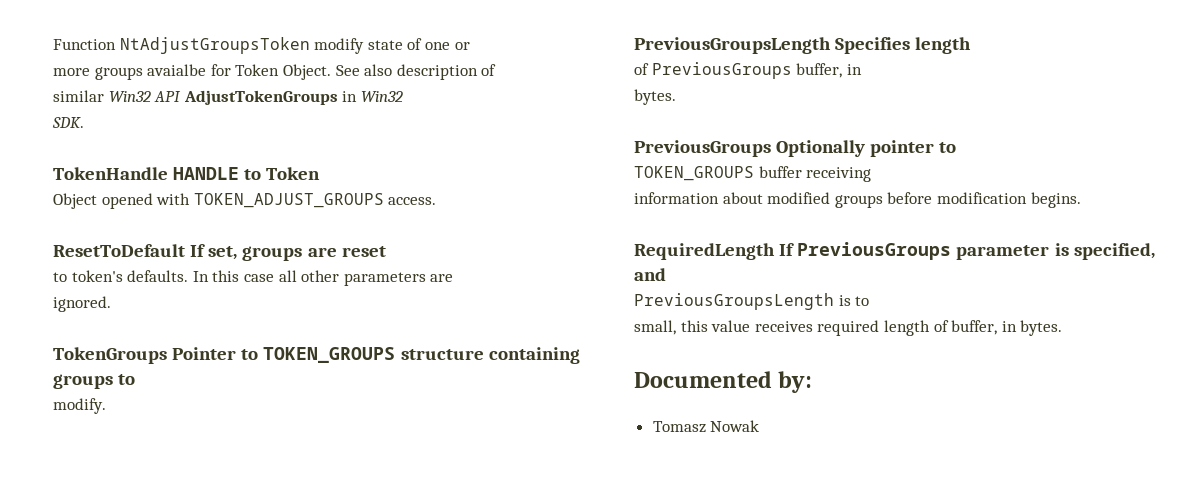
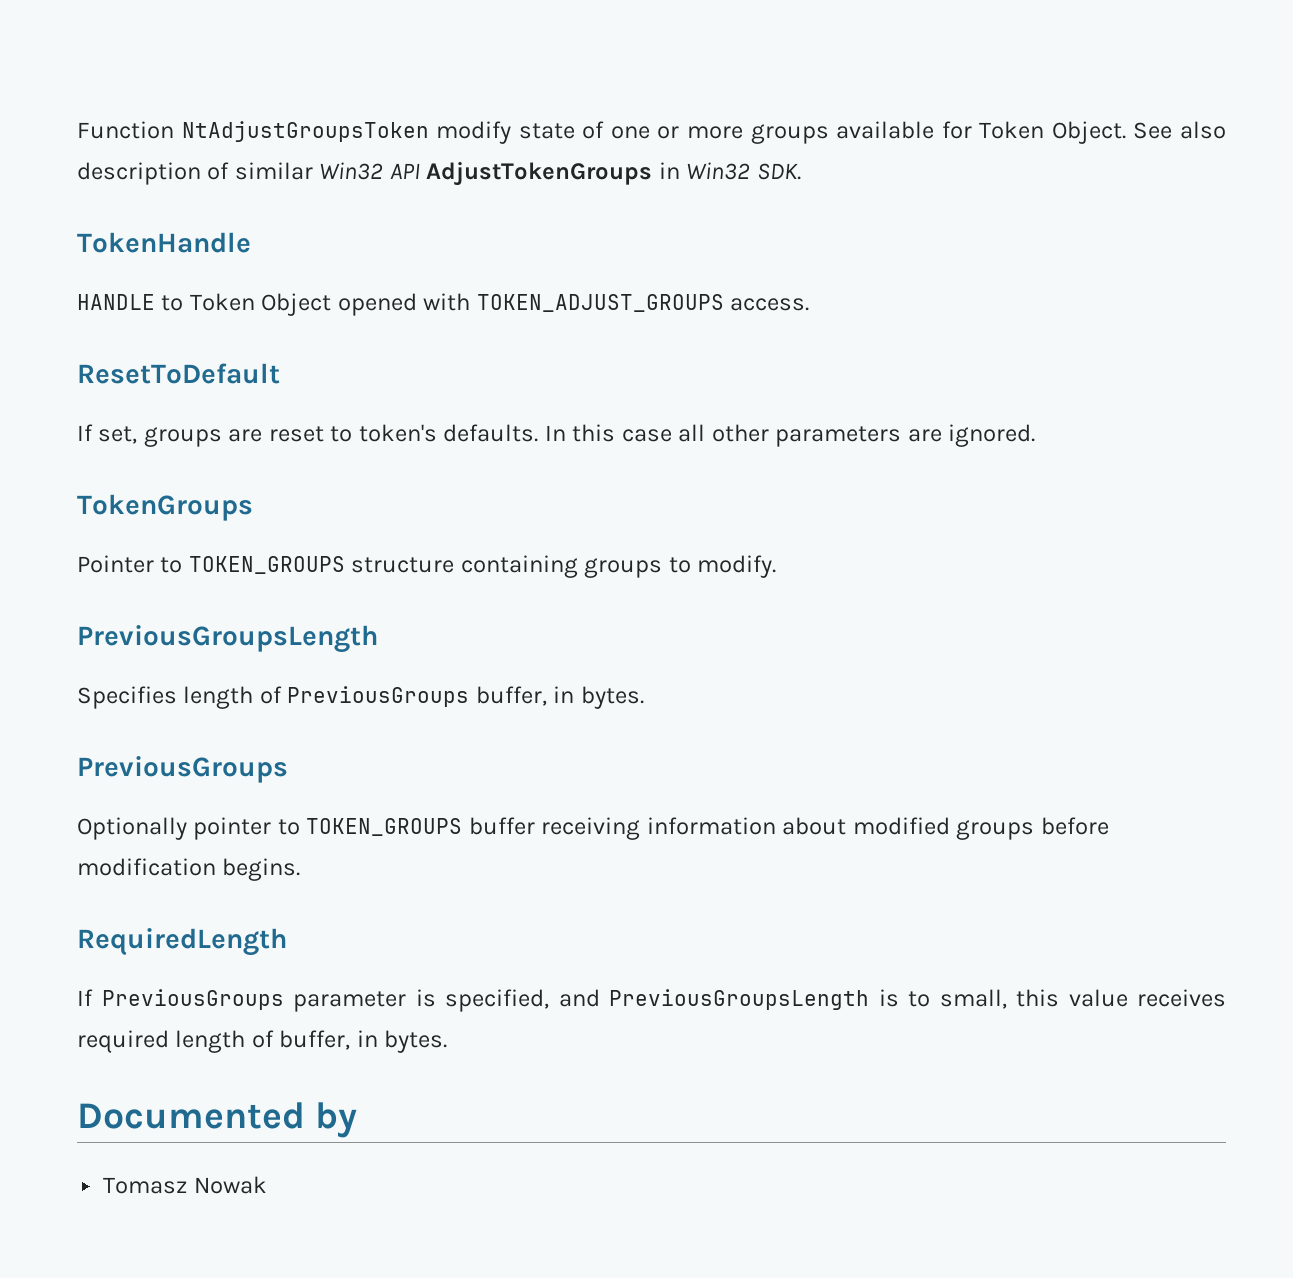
- Function NtAdjustGroupsToken modify state of one or
- more groups avaialbe for Token Object.
+ Function NtAdjustGroupsToken modify state of one or more groups available for Token Object.
- See also description of
- similar Win32 API AdjustTokenGroups in Win32
- SDK.
+ See also description of similar Win32 API AdjustTokenGroups in Win32 SDK.
- TokenHandle HANDLE to Token
- Object opened with TOKEN_ADJUST_GROUPS access.
+ TokenHandle
+ HANDLE to Token Object opened with TOKEN_ADJUST_GROUPS access.
- ResetToDefault If set, groups are reset
- to token's defaults.
+ ResetToDefault
+ If set, groups are reset to token's defaults.
- In this case all other parameters are
- ignored.
+ In this case all other parameters are ignored.
- TokenGroups Pointer to TOKEN_GROUPS structure containing groups to
- modify.
- PreviousGroupsLength Specifies length
- of PreviousGroups buffer, in
- bytes.
- PreviousGroups Optionally pointer to
- TOKEN_GROUPS buffer receiving
- information about modified groups before modification begins.
+ TokenGroups
+ Pointer to TOKEN_GROUPS structure containing groups to modify.
+ PreviousGroupsLength
+ Specifies length of PreviousGroups buffer, in bytes.
+ PreviousGroups
+ Optionally pointer to TOKEN_GROUPS buffer receiving information about modified groups before modification begins.
- RequiredLength If PreviousGroups parameter is specified, and
- PreviousGroupsLength is to
- small, this value receives required length of buffer, in bytes.
+ RequiredLength
+ If PreviousGroups parameter is specified, and PreviousGroupsLength is to small, this value receives required length of buffer, in bytes.
- Documented by:
+ Documented by

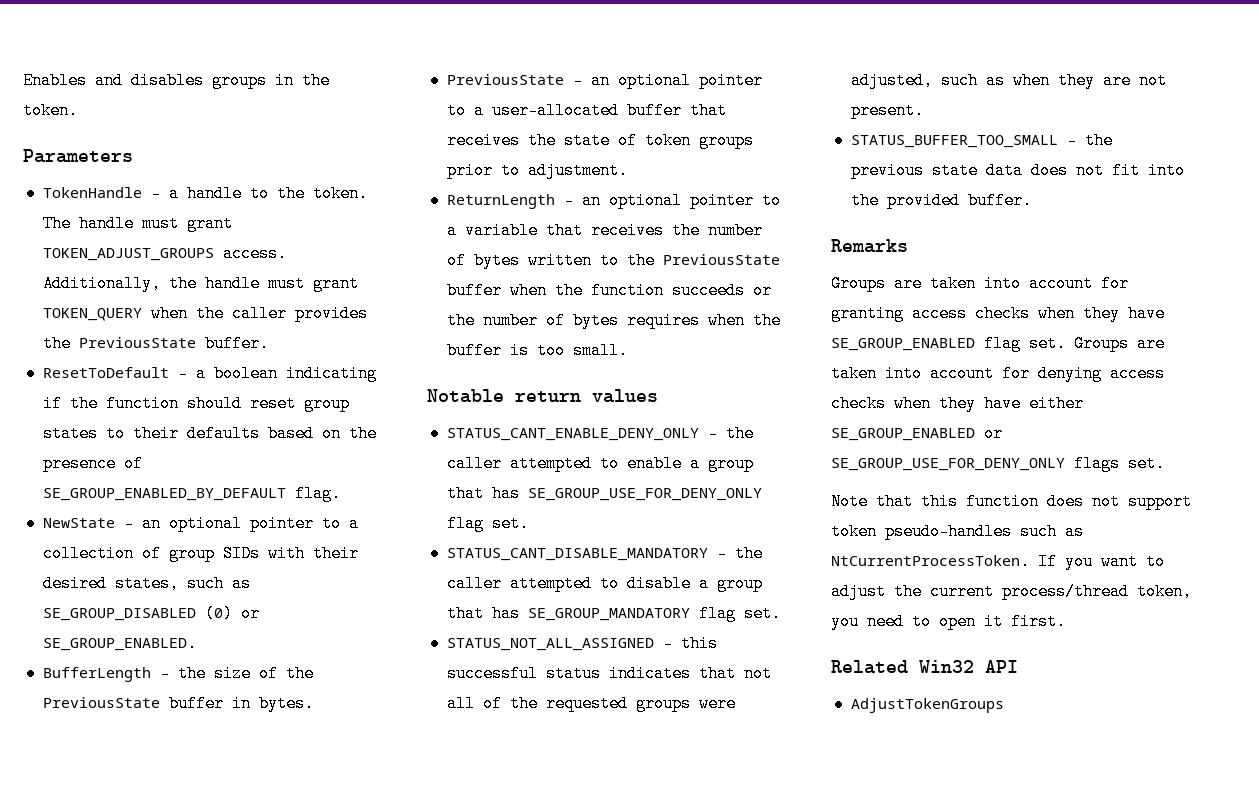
- Function NtAdjustGroupsToken modify state of one or more groups available for Token Object. See also description of similar Win32 API AdjustTokenGroups in Win32 SDK.
- TokenHandle
- HANDLE to Token Object opened with TOKEN_ADJUST_GROUPS access.
- ResetToDefault
- If set, groups are reset to token's defaults. In this case all other parameters are ignored.
- TokenGroups
- Pointer to TOKEN_GROUPS structure containing groups to modify.
- PreviousGroupsLength
- Specifies length of PreviousGroups buffer, in bytes.
- PreviousGroups
- Optionally pointer to TOKEN_GROUPS buffer receiving information about modified groups before modification begins.
- RequiredLength
- If PreviousGroups parameter is specified, and PreviousGroupsLength is to small, this value receives required length of buffer, in bytes.
- Documented by
- Tomasz Nowak
+ Enables and disables groups in the token.
+ Parameters
+ TokenHandle - a handle to the token. The handle must grant TOKEN_ADJUST_GROUPS access. Additionally, the handle must grant TOKEN_QUERY when the caller provides the PreviousState buffer.
+ ResetToDefault - a boolean indicating if the function should reset group states to their defaults based on the presence of SE_GROUP_ENABLED_BY_DEFAULT flag.
+ NewState - an optional pointer to a collection of group SIDs with their desired states, such as SE_GROUP_DISABLED (0) or SE_GROUP_ENABLED.
+ BufferLength - the size of the PreviousState buffer in bytes.
+ PreviousState - an optional pointer to a user-allocated buffer that receives the state of token groups prior to adjustment.
+ ReturnLength - an optional pointer to a variable that receives the number of bytes written to the PreviousState buffer when the function succeeds or the number of bytes requires when the buffer is too small.
+ Notable return values
+ STATUS_CANT_ENABLE_DENY_ONLY - the caller attempted to enable a group that has SE_GROUP_USE_FOR_DENY_ONLY flag set.
+ STATUS_CANT_DISABLE_MANDATORY - the caller attempted to disable a group that has SE_GROUP_MANDATORY flag set.
+ STATUS_NOT_ALL_ASSIGNED - this successful status indicates that not all of the requested groups were adjusted, such as when they are not present.
+ STATUS_BUFFER_TOO_SMALL - the previous state data does not fit into the provided buffer.
+ Remarks
+ Groups are taken into account for granting access checks when they have SE_GROUP_ENABLED flag set. Groups are taken into account for denying access checks when they have either SE_GROUP_ENABLED or SE_GROUP_USE_FOR_DENY_ONLY flags set.
+ Note that this function does not support token pseudo-handles such as NtCurrentProcessToken. If you want to adjust the current process/thread token, you need to open it first.
+ Related Win32 API
+ AdjustTokenGroups

